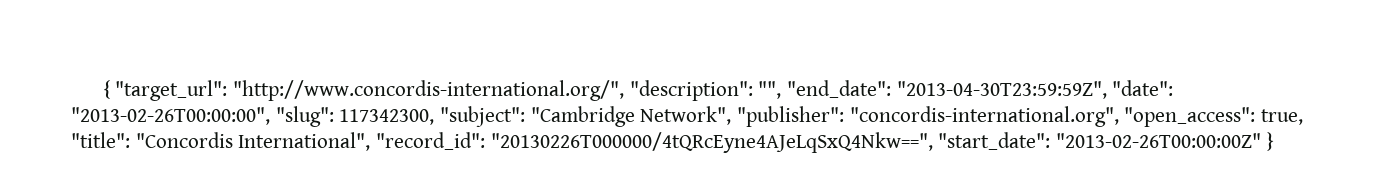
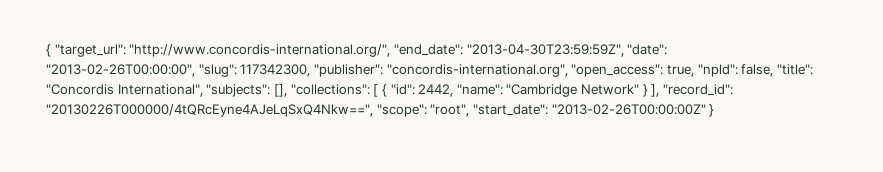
- { "target_url": "http://www.concordis-international.org/", "description": "", "end_date": "2013-04-30T23:59:59Z", "date": "2013-02-26T00:00:00", "slug": 117342300, "subject": "Cambridge Network", "publisher": "concordis-international.org", "open_access": true, "title": "Concordis International", "record_id": "20130226T000000/4tQRcEyne4AJeLqSxQ4Nkw==", "start_date": "2013-02-26T00:00:00Z" }
+ { "target_url": "http://www.concordis-international.org/", "end_date": "2013-04-30T23:59:59Z", "date": "2013-02-26T00:00:00", "slug": 117342300, "publisher": "concordis-international.org", "open_access": true, "npld": false, "title": "Concordis International", "subjects": [], "collections": [ { "id": 2442, "name": "Cambridge Network" } ], "record_id": "20130226T000000/4tQRcEyne4AJeLqSxQ4Nkw==", "scope": "root", "start_date": "2013-02-26T00:00:00Z" }

